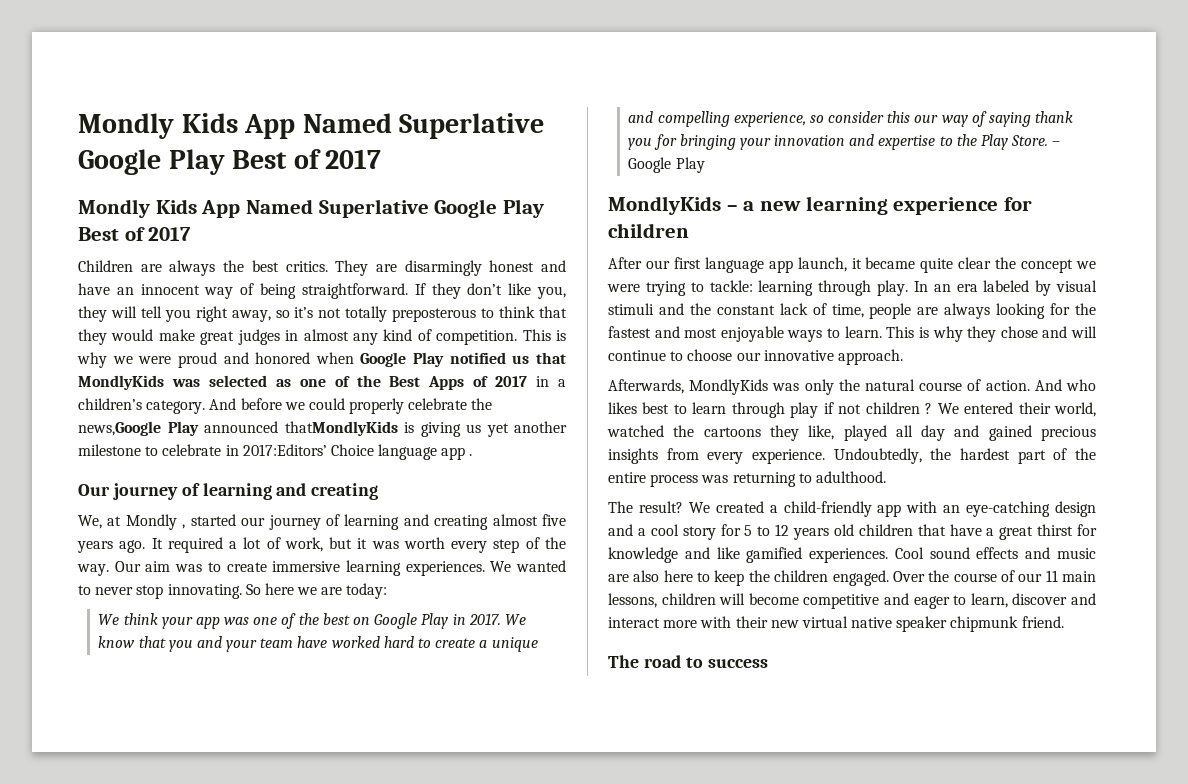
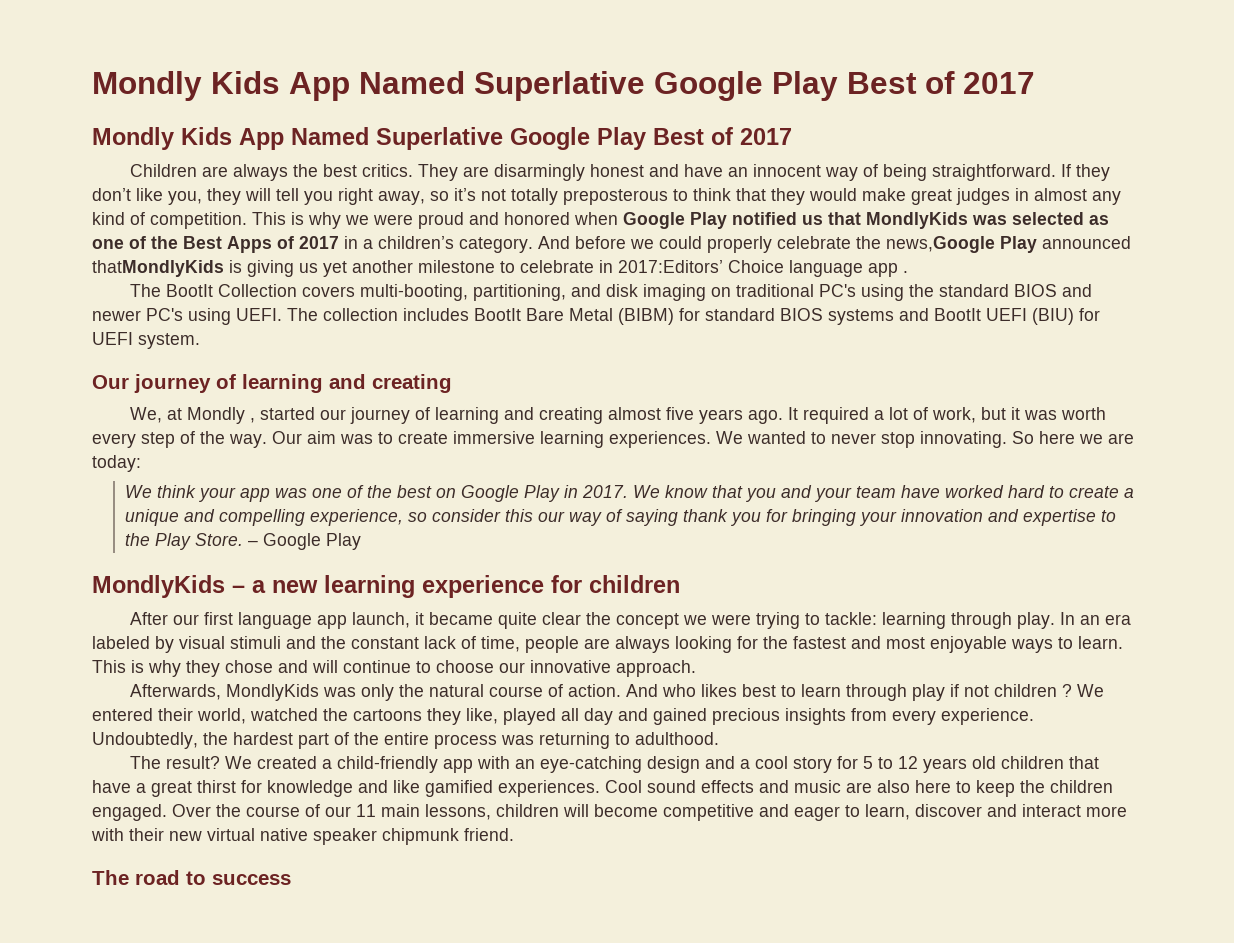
+ The BootIt Collection covers multi-booting, partitioning, and disk imaging on traditional PC's using the standard BIOS and newer PC's using UEFI. The collection includes BootIt Bare Metal (BIBM) for standard BIOS systems and BootIt UEFI (BIU) for UEFI system.

